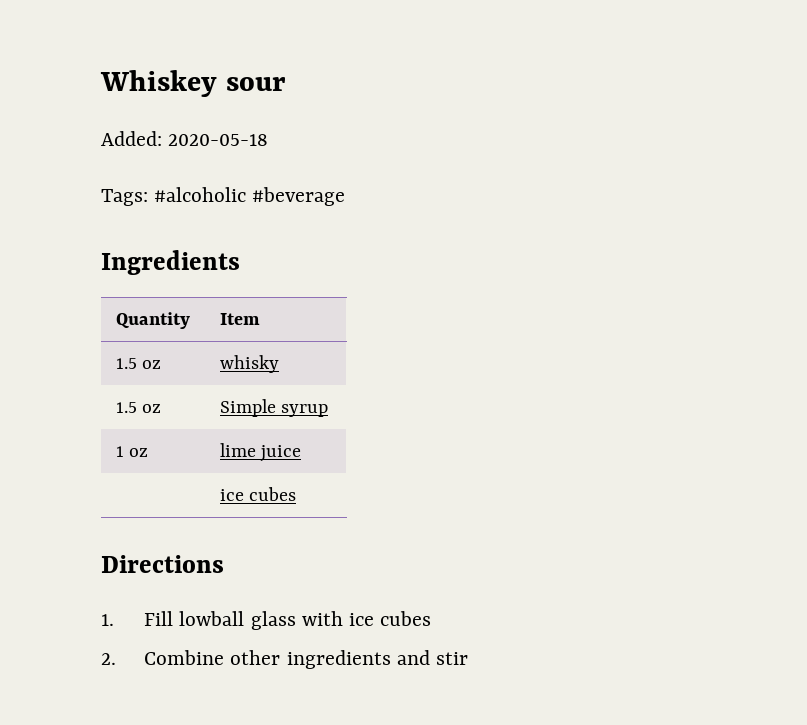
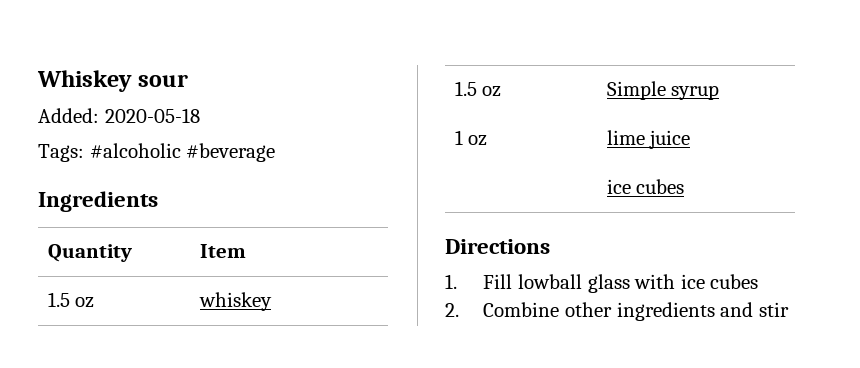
- 1.5 oz | whisky
+ 1.5 oz | whiskey

